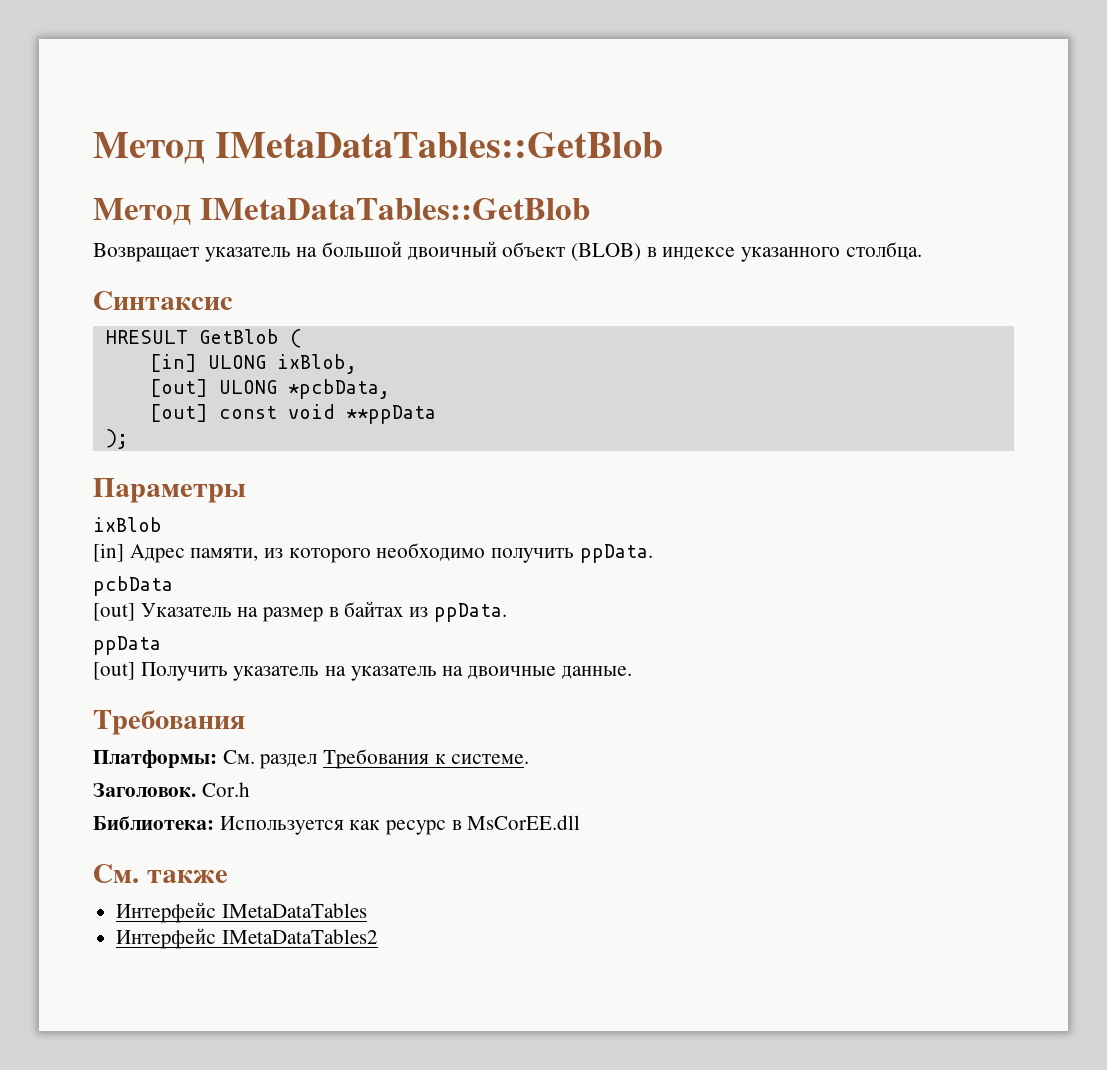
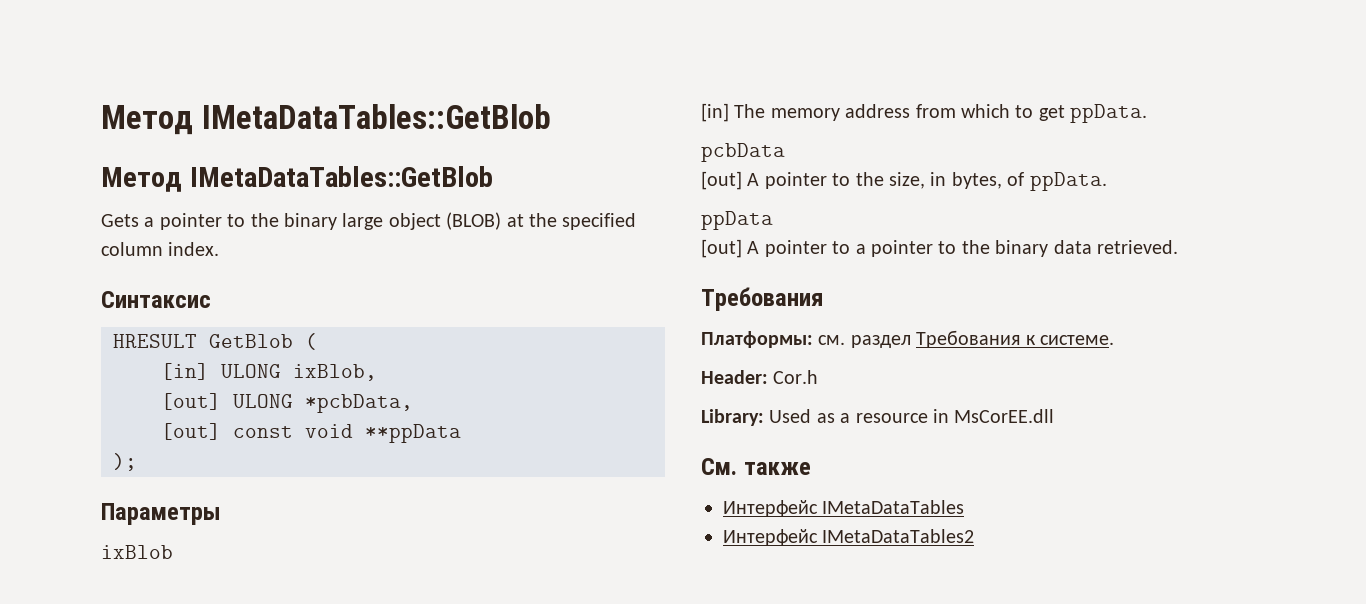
- Возвращает указатель на большой двоичный объект (BLOB) в индексе указанного столбца.
+ Gets a pointer to the binary large object (BLOB) at the specified column index.
- [in] Адрес памяти, из которого необходимо получить ppData.
+ [in] The memory address from which to get ppData.
  pcbData
- [out] Указатель на размер в байтах из ppData.
+ [out] A pointer to the size, in bytes, of ppData.
  ppData
- [out] Получить указатель на указатель на двоичные данные.
+ [out] A pointer to a pointer to the binary data retrieved.
- Платформы: См. раздел Требования к системе.
+ Платформы: см. раздел Требования к системе.
- Заголовок. Cor.h
+ Header: Cor.h
- Библиотека: Используется как ресурс в MsCorEE.dll
+ Library: Used as a resource in MsCorEE.dll

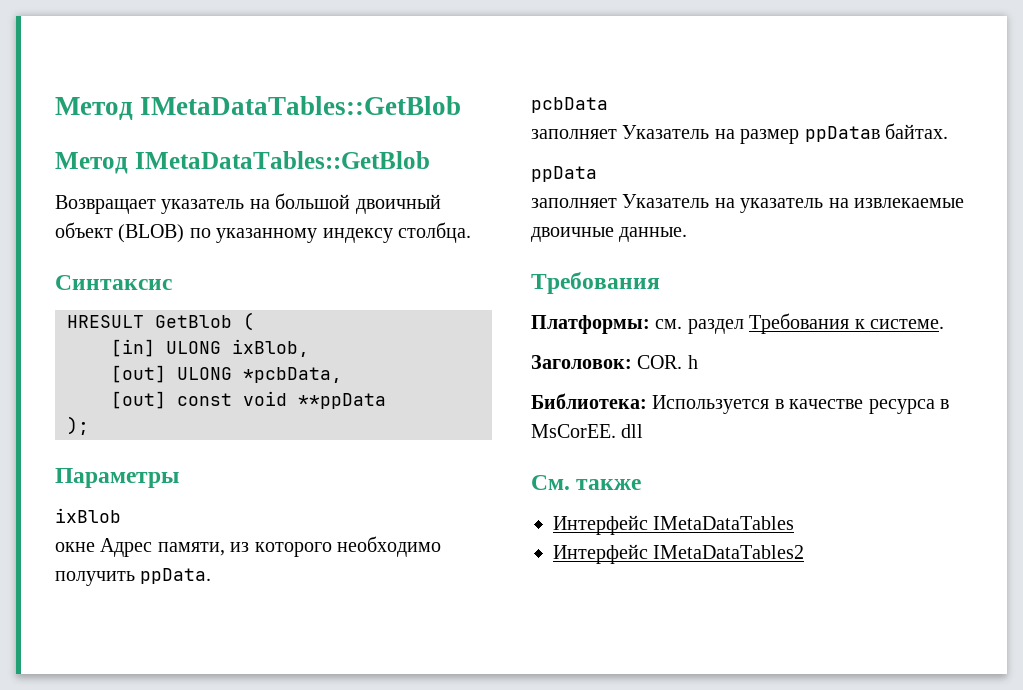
- Gets a pointer to the binary large object (BLOB) at the specified column index.
+ Возвращает указатель на большой двоичный объект (BLOB) по указанному индексу столбца.
- [in] The memory address from which to get ppData.
+ окне Адрес памяти, из которого необходимо получить ppData.
  pcbData
- [out] A pointer to the size, in bytes, of ppData.
+ заполняет Указатель на размер ppDataв байтах.
  ppData
- [out] A pointer to a pointer to the binary data retrieved.
+ заполняет Указатель на указатель на извлекаемые двоичные данные.
- Header: Cor.h
- Library: Used as a resource in MsCorEE.dll
+ Заголовок: COR. h
+ Библиотека: Используется в качестве ресурса в MsCorEE. dll

